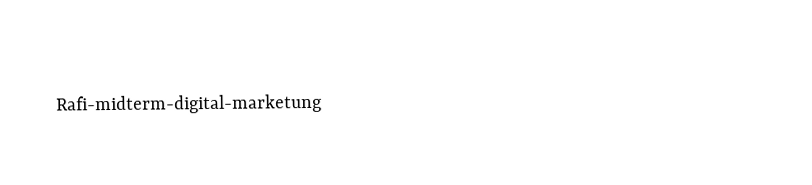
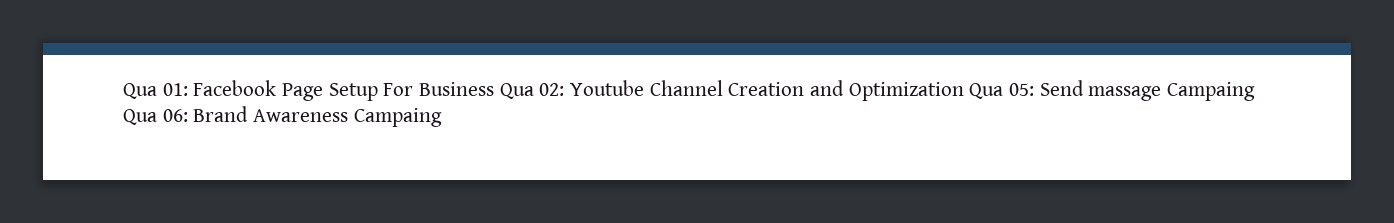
- Rafi-midterm-digital-marketung
+ Qua 01: Facebook Page Setup For Business Qua 02: Youtube Channel Creation and Optimization Qua 05: Send massage Campaing Qua 06: Brand Awareness Campaing

